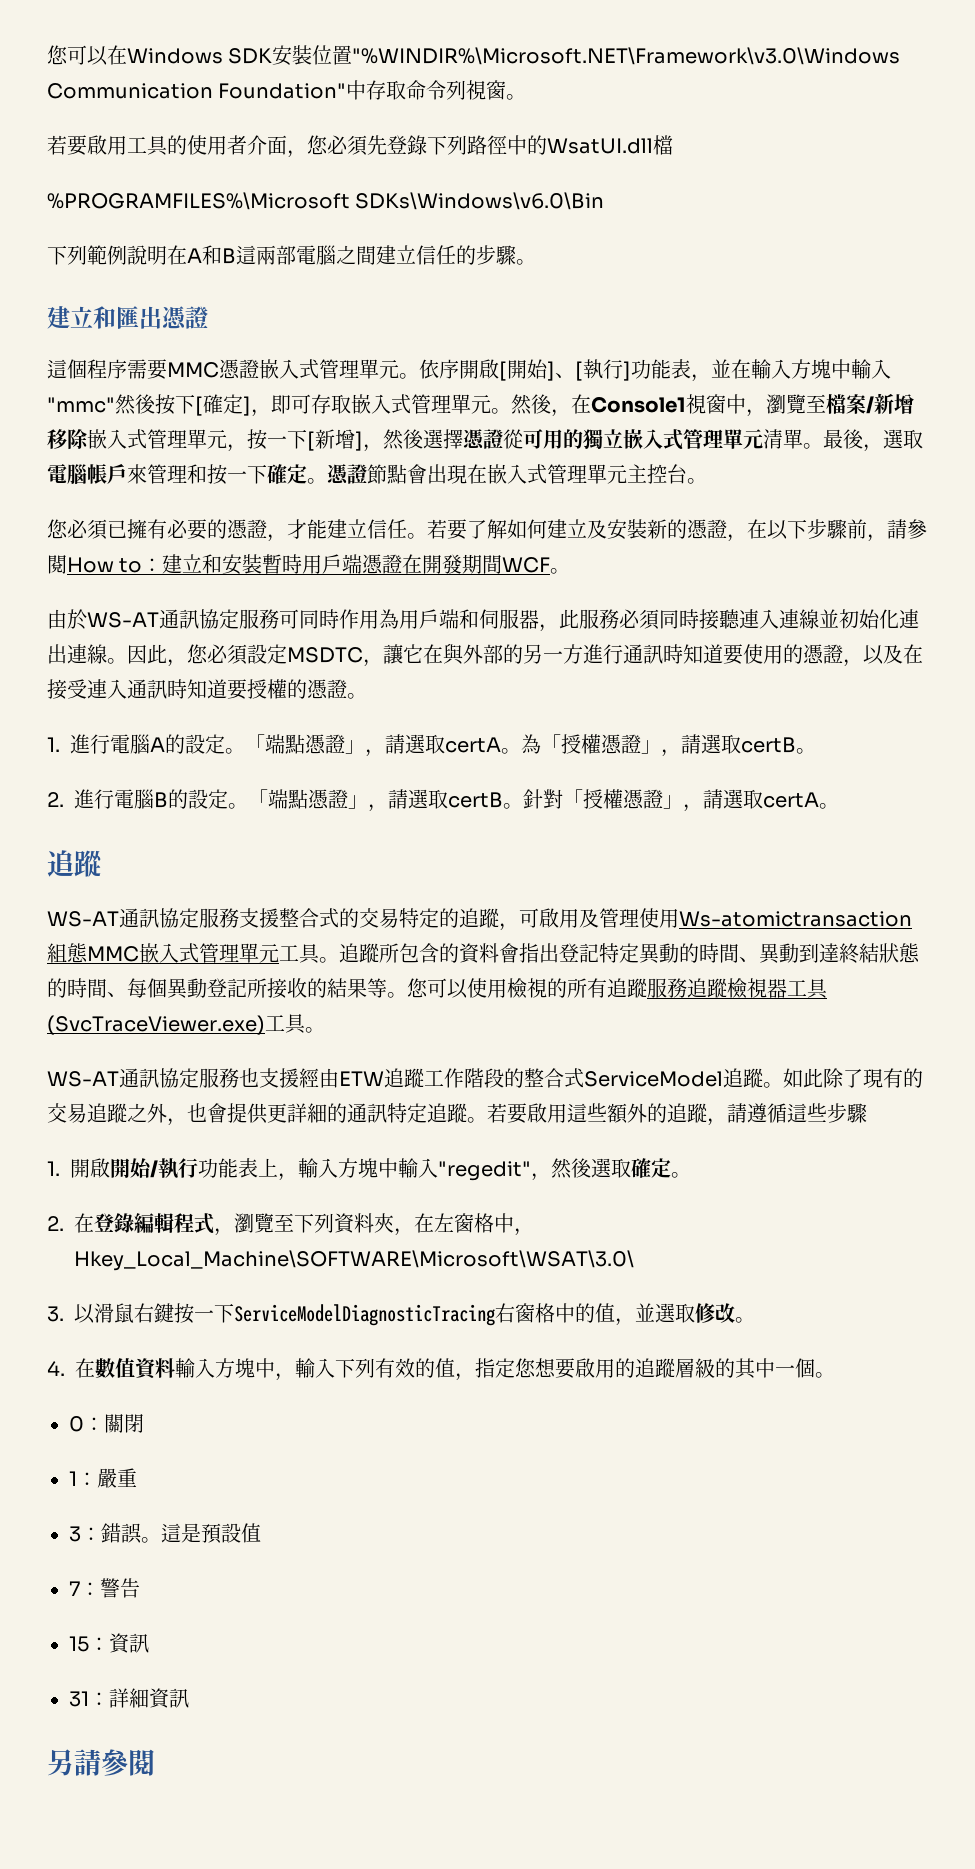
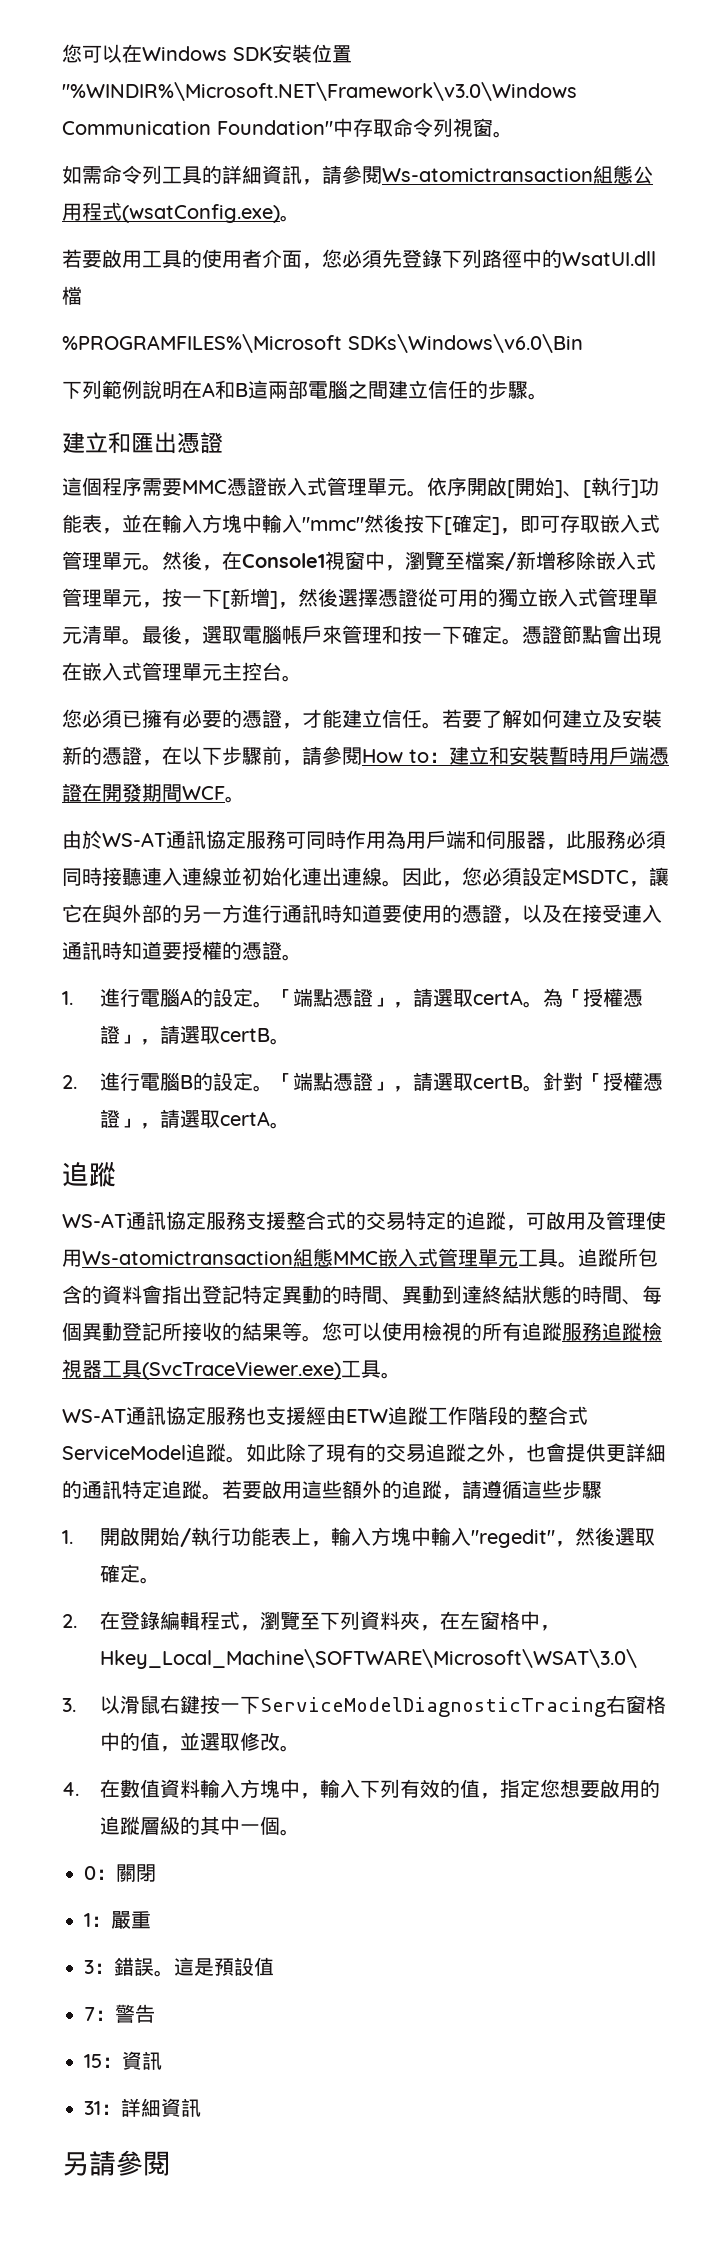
+ 如需命令列工具的詳細資訊，請參閱Ws-atomictransaction組態公用程式(wsatConfig.exe)。

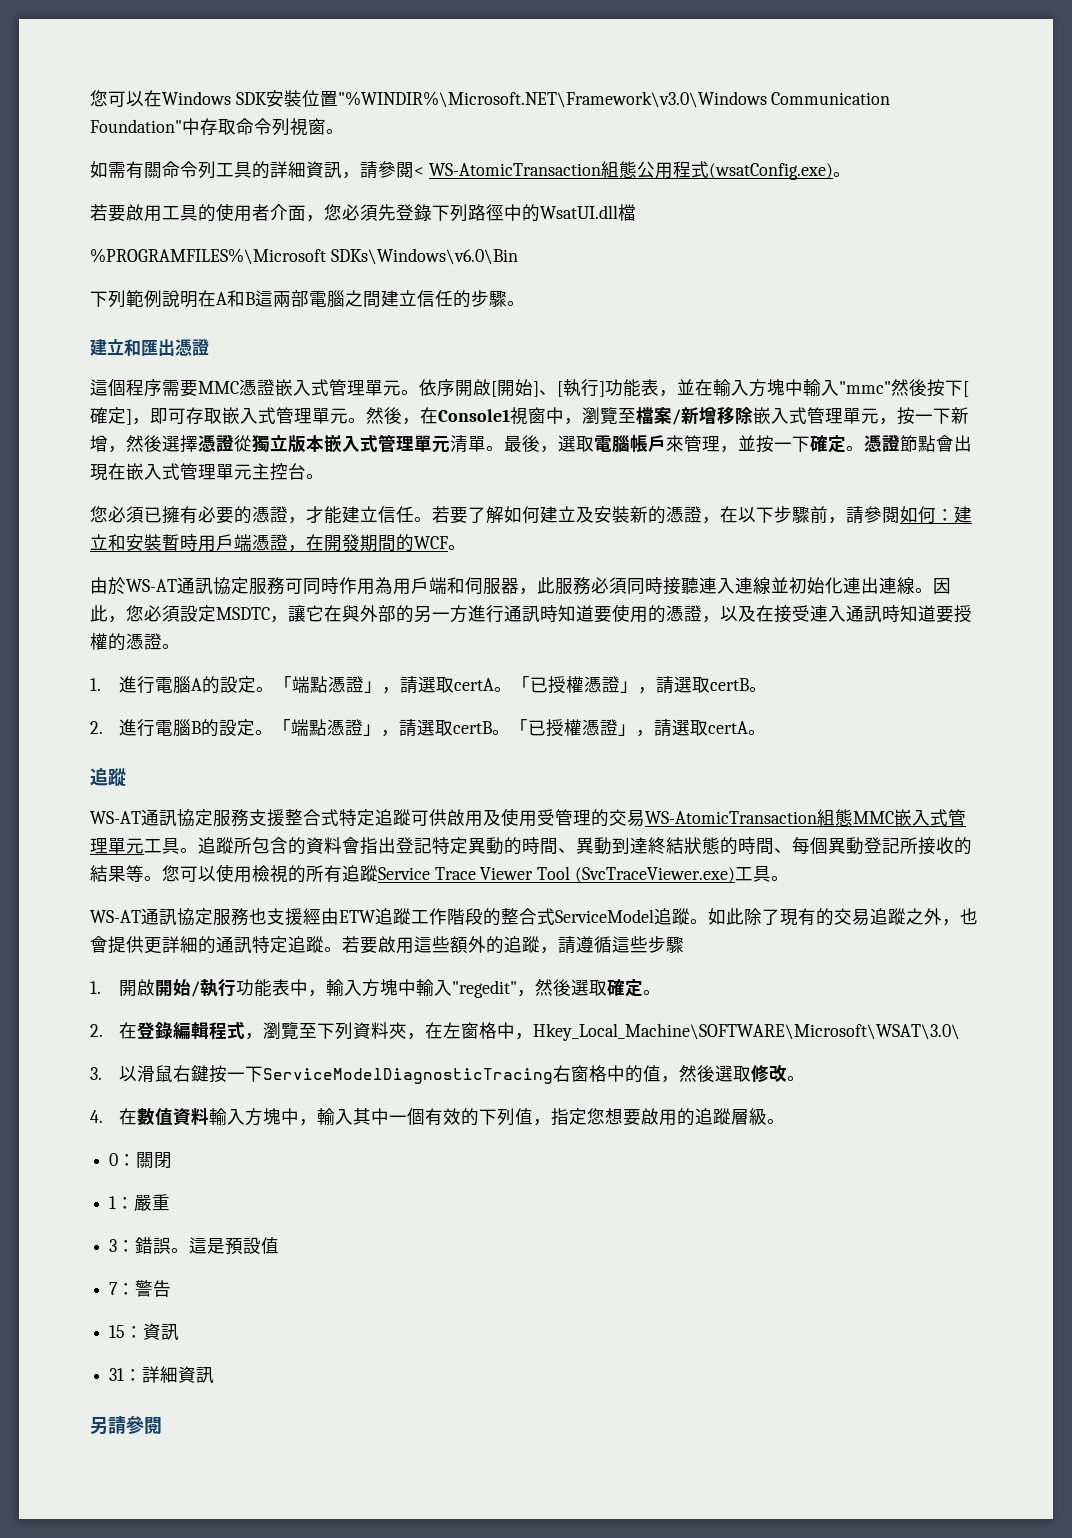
- 如需命令列工具的詳細資訊，請參閱Ws-atomictransaction組態公用程式(wsatConfig.exe)。
+ 如需有關命令列工具的詳細資訊，請參閱< WS-AtomicTransaction組態公用程式(wsatConfig.exe)。
- 然後，在Console1視窗中，瀏覽至檔案/新增移除嵌入式管理單元，按一下[新增]，然後選擇憑證從可用的獨立嵌入式管理單元清單。
+ 然後，在Console1視窗中，瀏覽至檔案/新增移除嵌入式管理單元，按一下新增，然後選擇憑證從獨立版本嵌入式管理單元清單。
- 最後，選取電腦帳戶來管理和按一下確定。
+ 最後，選取電腦帳戶來管理，並按一下確定。
- 若要了解如何建立及安裝新的憑證，在以下步驟前，請參閱How to：建立和安裝暫時用戶端憑證在開發期間WCF。
+ 若要了解如何建立及安裝新的憑證，在以下步驟前，請參閱如何：建立和安裝暫時用戶端憑證，在開發期間的WCF。
- 為「授權憑證」，請選取certB。
+ 「已授權憑證」，請選取certB。
- 針對「授權憑證」，請選取certA。
+ 「已授權憑證」，請選取certA。
- WS-AT通訊協定服務支援整合式的交易特定的追蹤，可啟用及管理使用Ws-atomictransaction組態MMC嵌入式管理單元工具。
+ WS-AT通訊協定服務支援整合式特定追蹤可供啟用及使用受管理的交易WS-AtomicTransaction組態MMC嵌入式管理單元工具。
- 您可以使用檢視的所有追蹤服務追蹤檢視器工具(SvcTraceViewer.exe)工具。
+ 您可以使用檢視的所有追蹤Service Trace Viewer Tool (SvcTraceViewer.exe)工具。
- 1.開啟開始/執行功能表上，輸入方塊中輸入"regedit"，然後選取確定。
+ 1.開啟開始/執行功能表中，輸入方塊中輸入"regedit"，然後選取確定。
- 3.以滑鼠右鍵按一下ServiceModelDiagnosticTracing右窗格中的值，並選取修改。
+ 3.以滑鼠右鍵按一下ServiceModelDiagnosticTracing右窗格中的值，然後選取修改。
- 4.在數值資料輸入方塊中，輸入下列有效的值，指定您想要啟用的追蹤層級的其中一個。
+ 4.在數值資料輸入方塊中，輸入其中一個有效的下列值，指定您想要啟用的追蹤層級。

